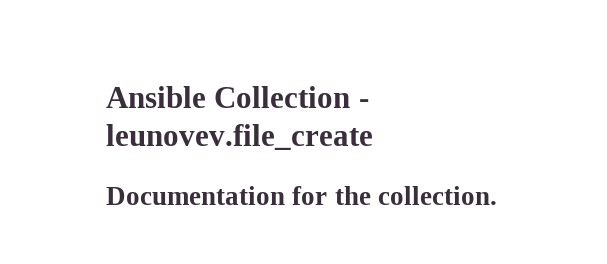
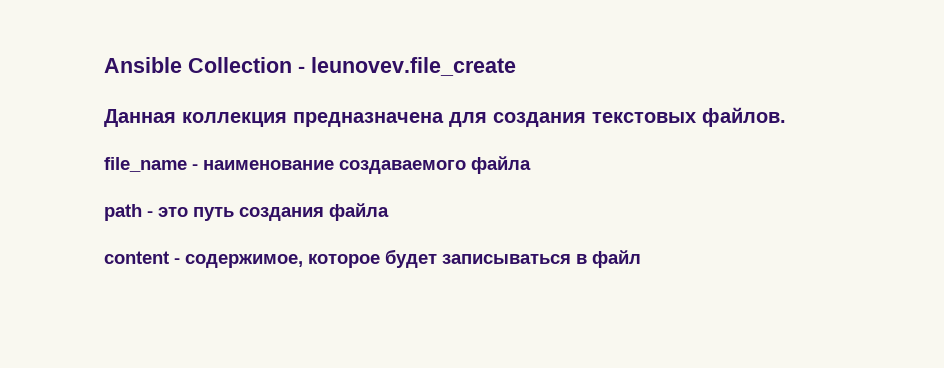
- Documentation for the collection.
+ Данная коллекция предназначена для создания текстовых файлов.
+ file_name - наименование создаваемого файла
+ path - это путь создания файла
+ content - содержимое, которое будет записываться в файл

